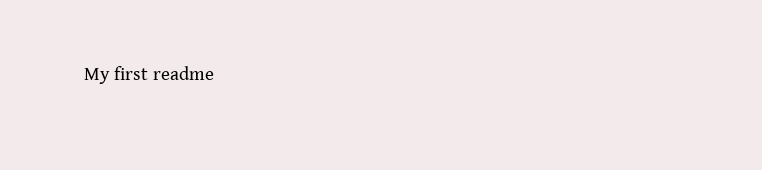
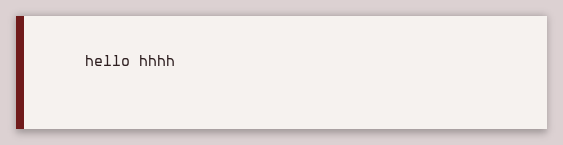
- My first readme
+ hello hhhh

